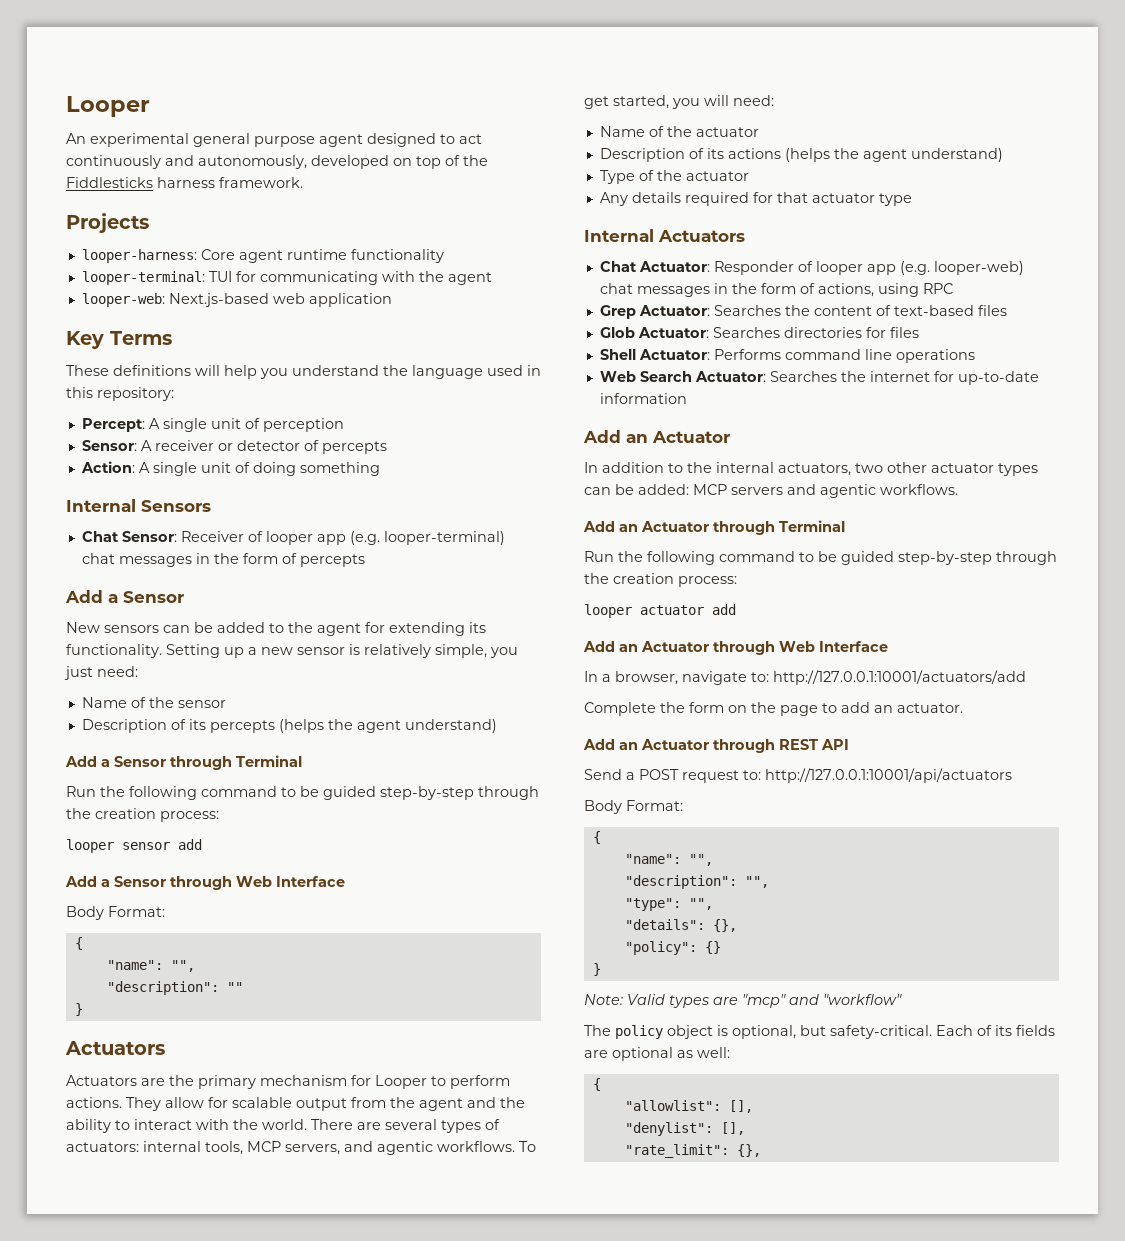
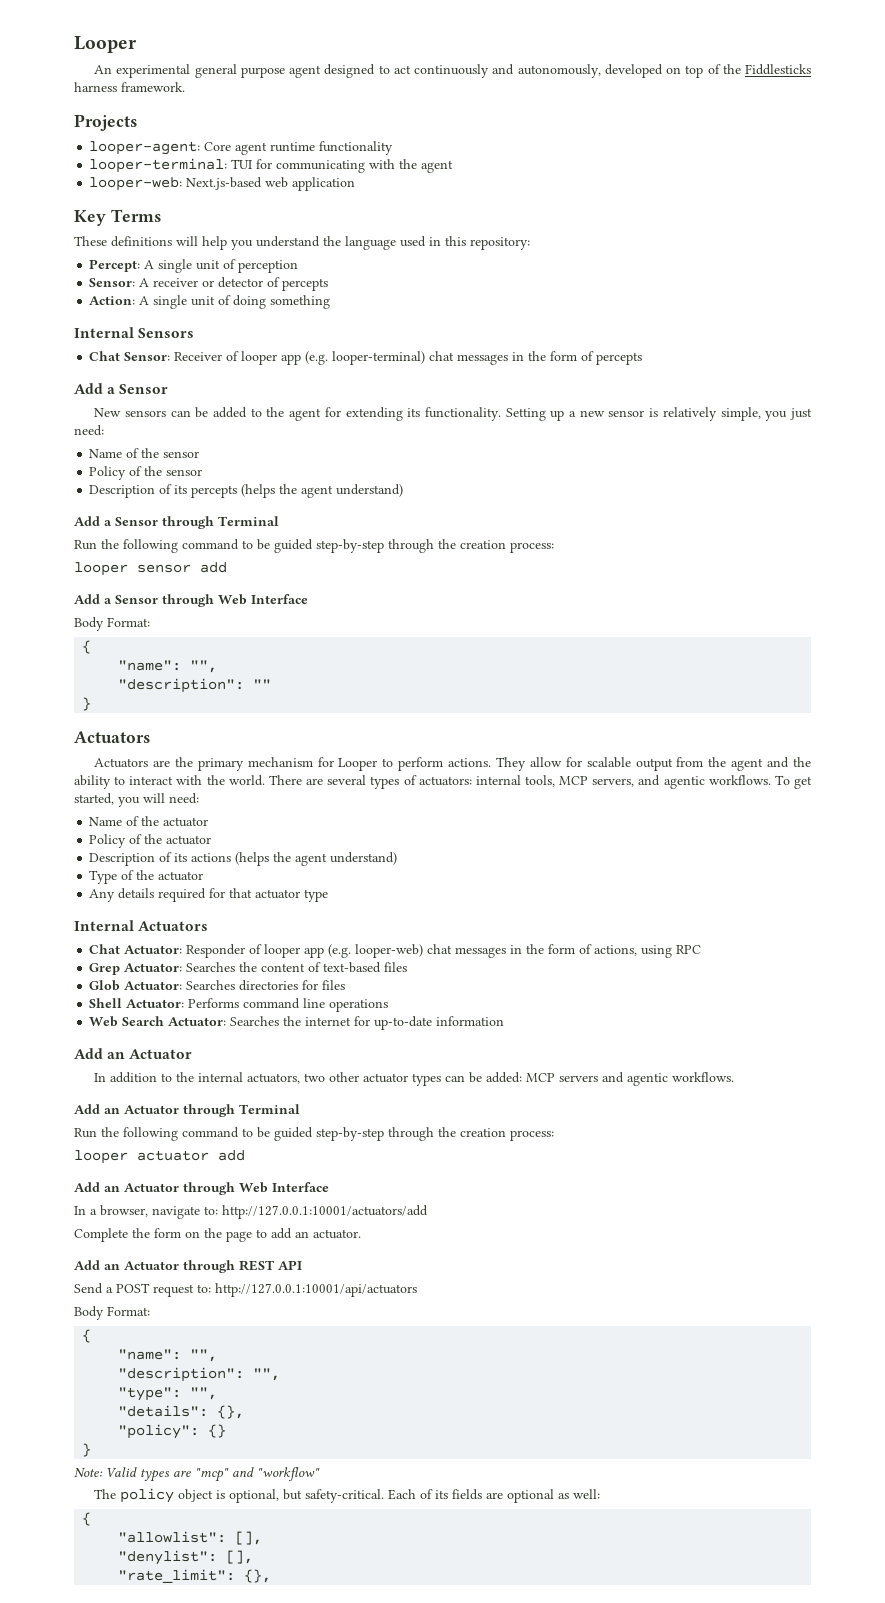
- looper-harness: Core agent runtime functionality
+ looper-agent: Core agent runtime functionality
+ Policy of the sensor
+ Policy of the actuator

